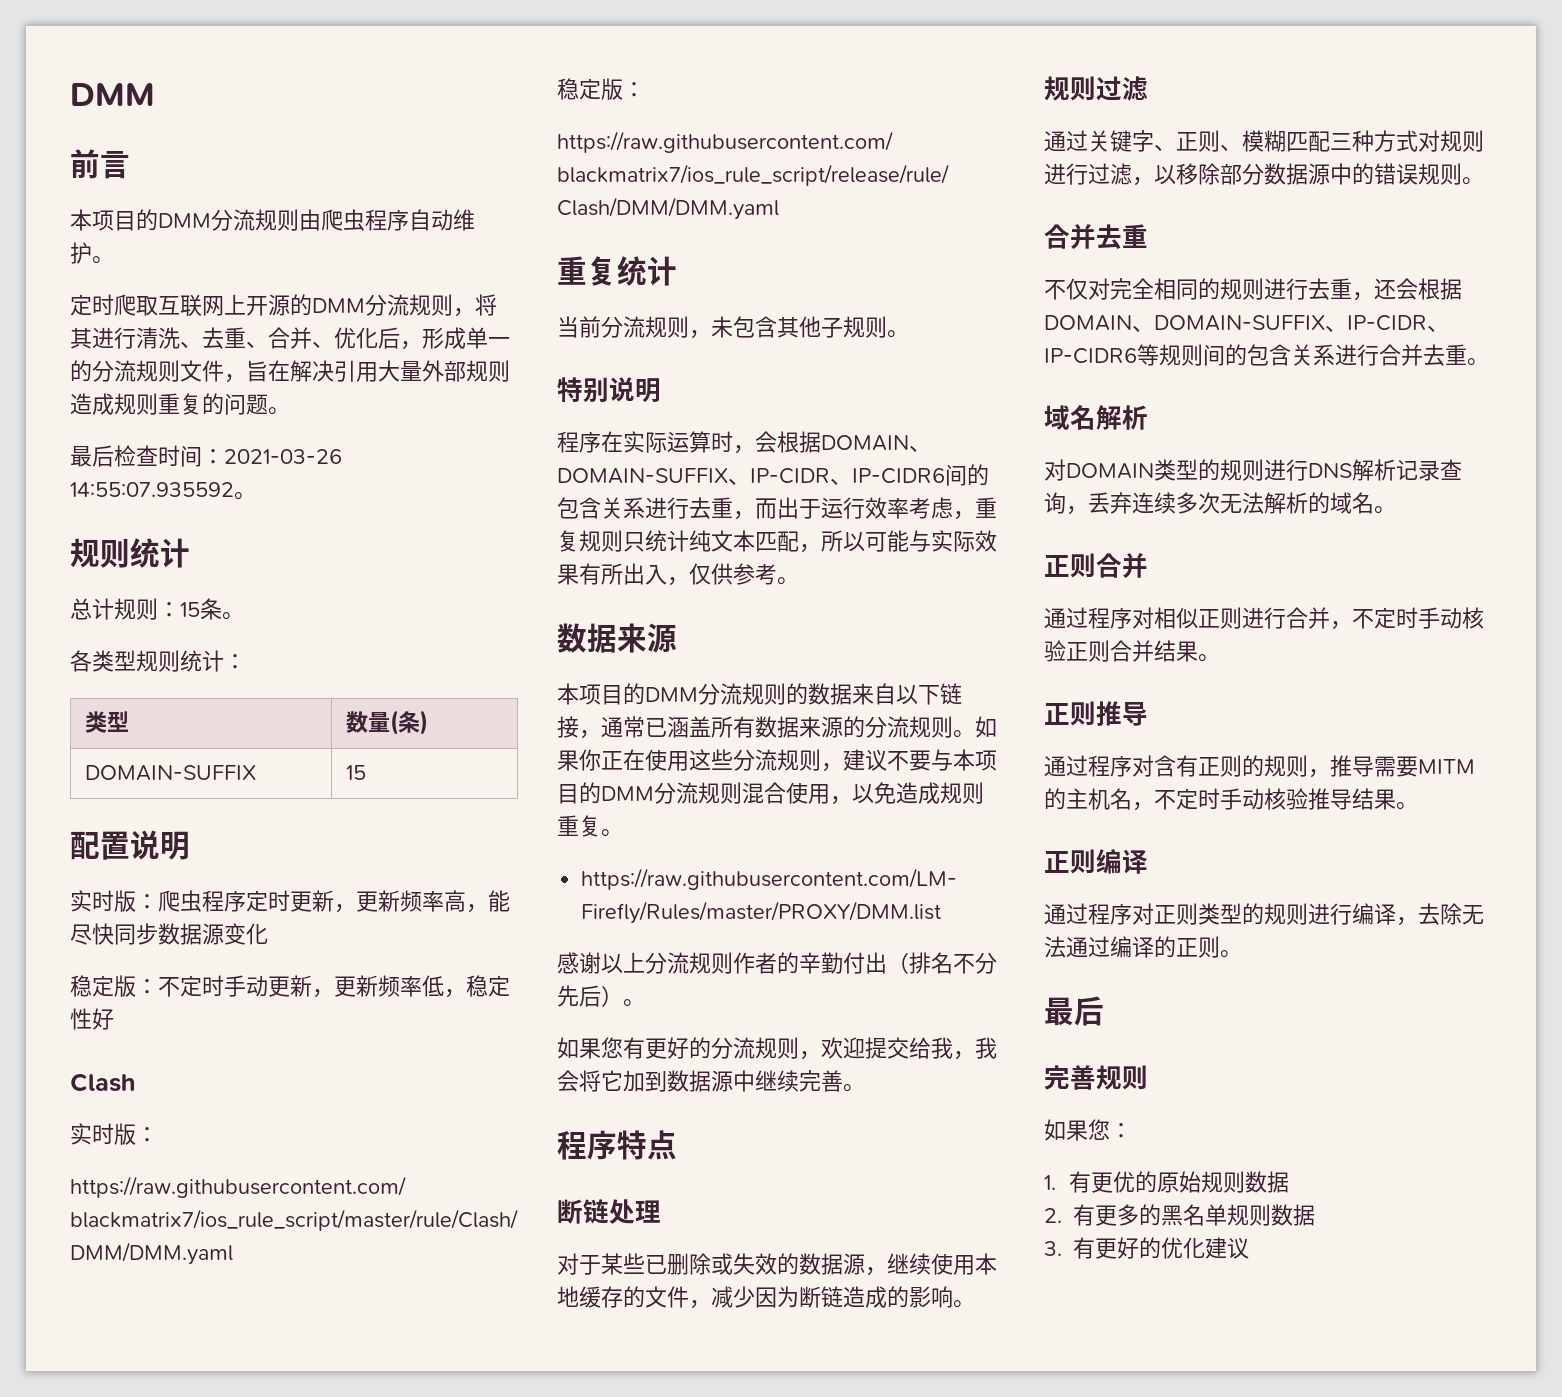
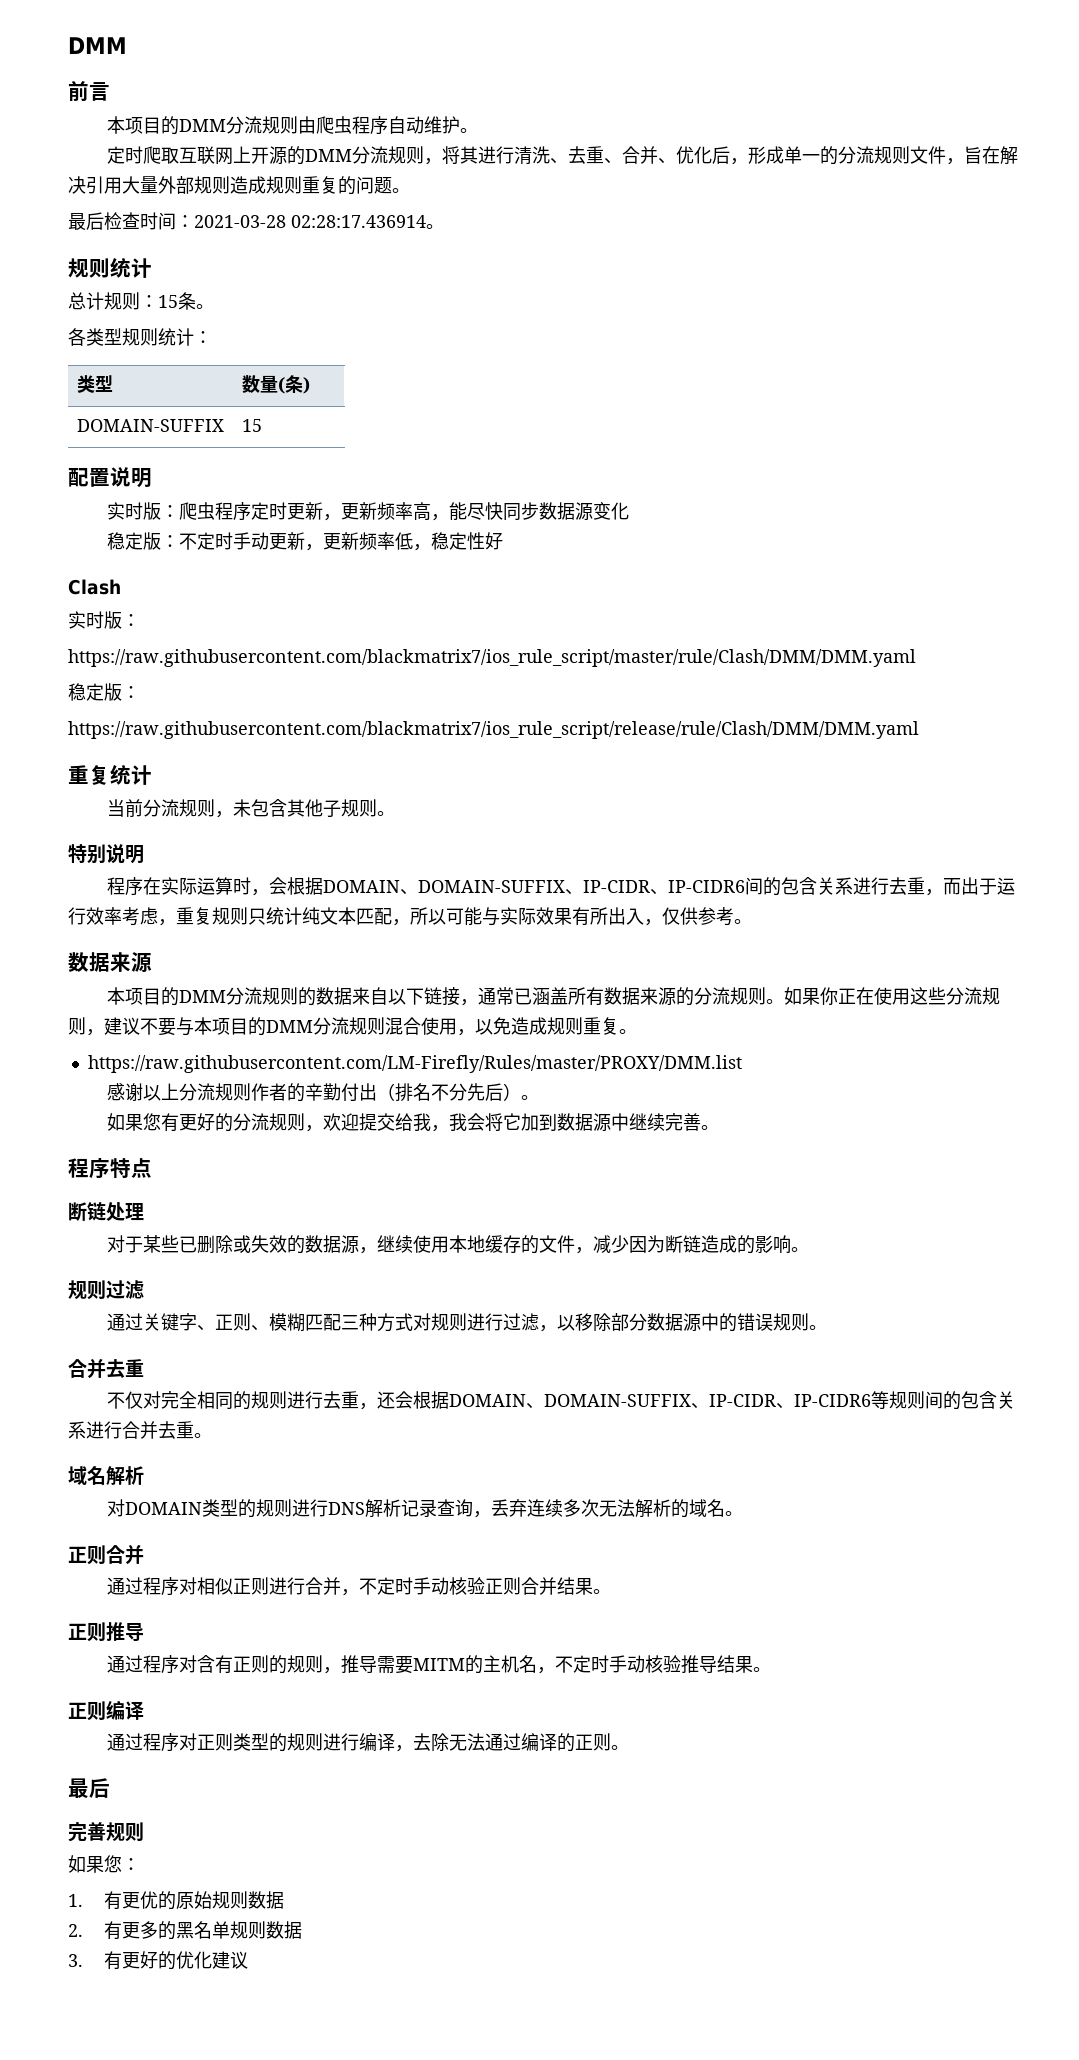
- 最后检查时间：2021-03-26 14:55:07.935592。
+ 最后检查时间：2021-03-28 02:28:17.436914。

